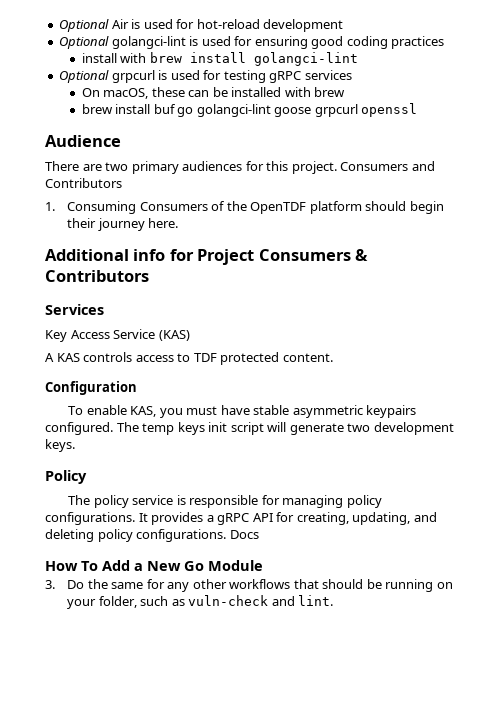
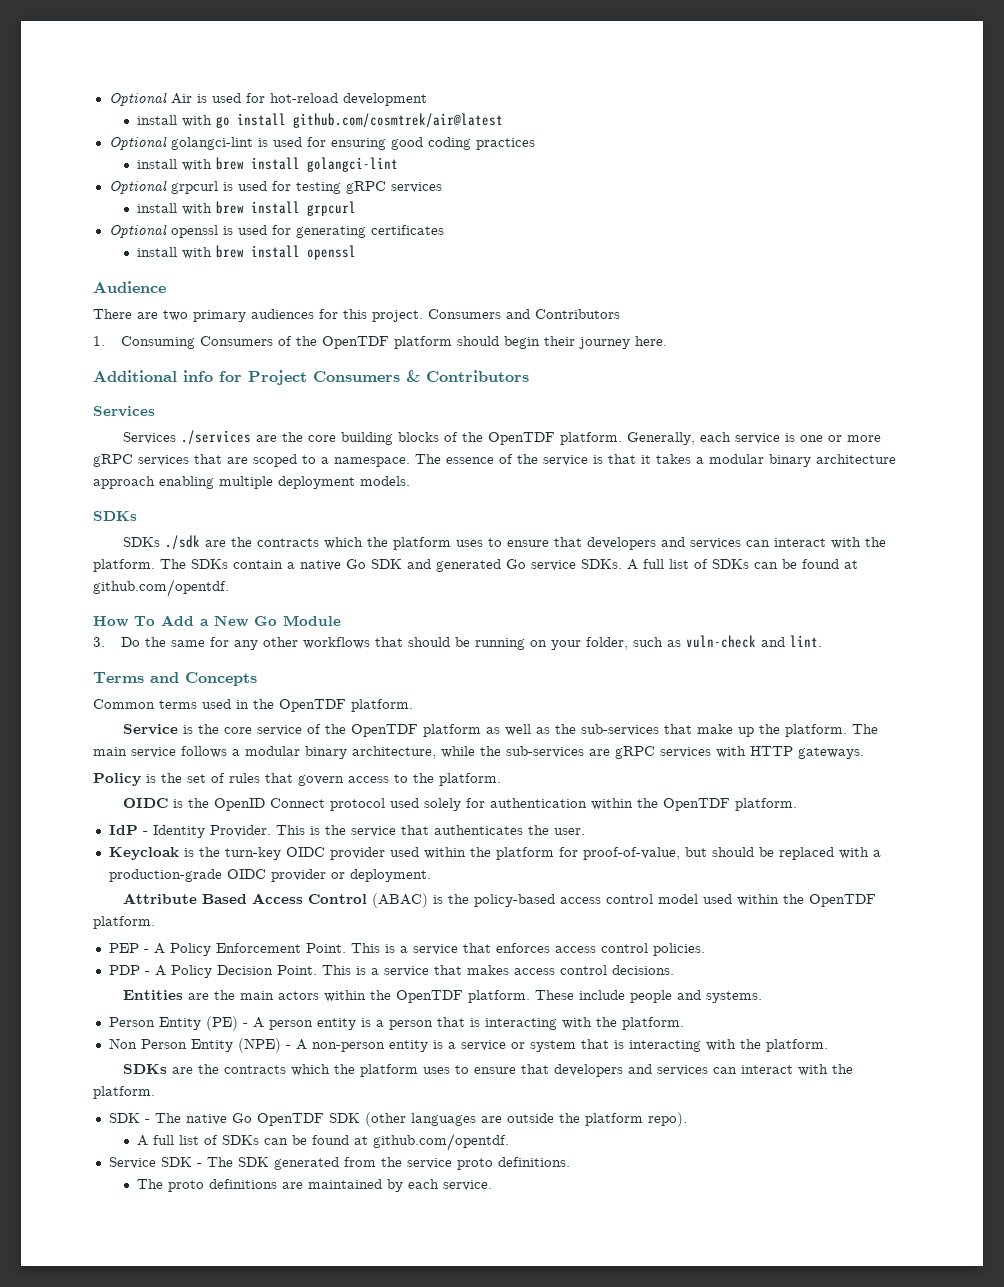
+ install with go install github.com/cosmtrek/air@latest
- On macOS, these can be installed with brew
- brew install buf go golangci-lint goose grpcurl openssl
+ install with brew install grpcurl
+ Optional openssl is used for generating certificates
+ install with brew install openssl
- Key Access Service (KAS)
- A KAS controls access to TDF protected content.
- Configuration
- To enable KAS, you must have stable asymmetric keypairs configured. The temp keys init script will generate two development keys.
- Policy
- The policy service is responsible for managing policy configurations. It provides a gRPC API for creating, updating, and deleting policy configurations. Docs
+ Services ./services are the core building blocks of the OpenTDF platform. Generally, each service is one or more gRPC services that are scoped to a namespace. The essence of the service is that it takes a modular binary architecture approach enabling multiple deployment models.
+ SDKs
+ SDKs ./sdk are the contracts which the platform uses to ensure that developers and services can interact with the platform. The SDKs contain a native Go SDK and generated Go service SDKs. A full list of SDKs can be found at github.com/opentdf.
+ Terms and Concepts
+ Common terms used in the OpenTDF platform.
+ Service is the core service of the OpenTDF platform as well as the sub-services that make up the platform. The main service follows a modular binary architecture, while the sub-services are gRPC services with HTTP gateways.
+ Policy is the set of rules that govern access to the platform.
+ OIDC is the OpenID Connect protocol used solely for authentication within the OpenTDF platform.
+ IdP - Identity Provider. This is the service that authenticates the user.
+ Keycloak is the turn-key OIDC provider used within the platform for proof-of-value, but should be replaced with a production-grade OIDC provider or deployment.
+ Attribute Based Access Control (ABAC) is the policy-based access control model used within the OpenTDF platform.
+ PEP - A Policy Enforcement Point. This is a service that enforces access control policies.
+ PDP - A Policy Decision Point. This is a service that makes access control decisions.
+ Entities are the main actors within the OpenTDF platform. These include people and systems.
+ Person Entity (PE) - A person entity is a person that is interacting with the platform.
+ Non Person Entity (NPE) - A non-person entity is a service or system that is interacting with the platform.
+ SDKs are the contracts which the platform uses to ensure that developers and services can interact with the platform.
+ SDK - The native Go OpenTDF SDK (other languages are outside the platform repo).
+ A full list of SDKs can be found at github.com/opentdf.
+ Service SDK - The SDK generated from the service proto definitions.
+ The proto definitions are maintained by each service.

